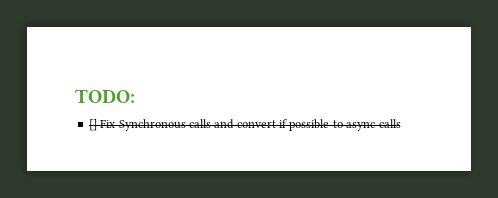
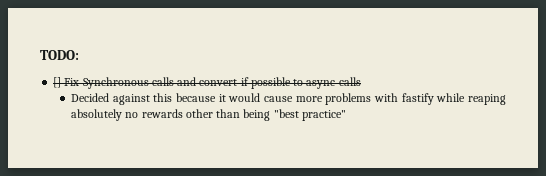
+ Decided against this because it would cause more problems with fastify while reaping absolutely no rewards other than being "best practice"

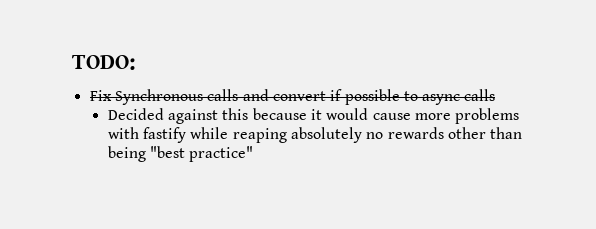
- [] Fix Synchronous calls and convert if possible to async calls
+ Fix Synchronous calls and convert if possible to async calls

